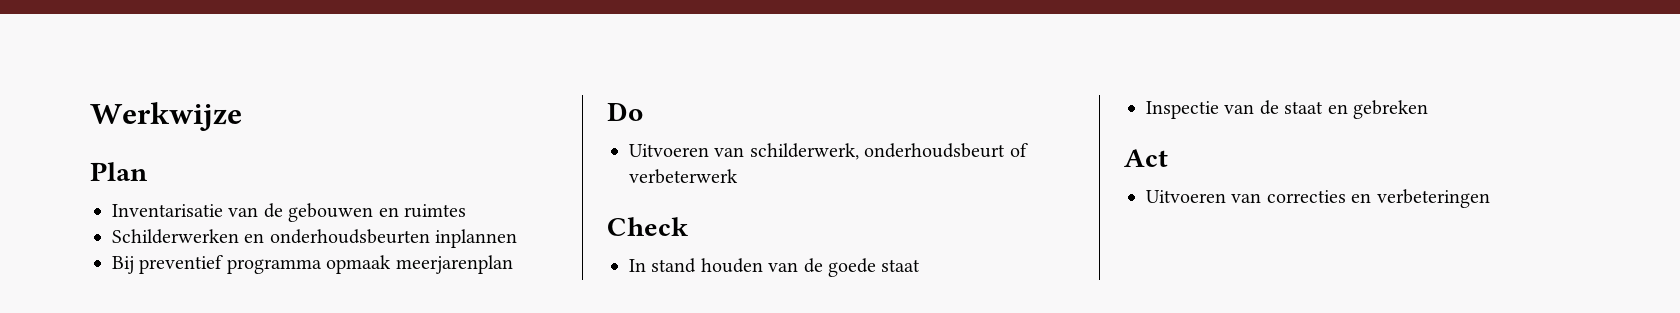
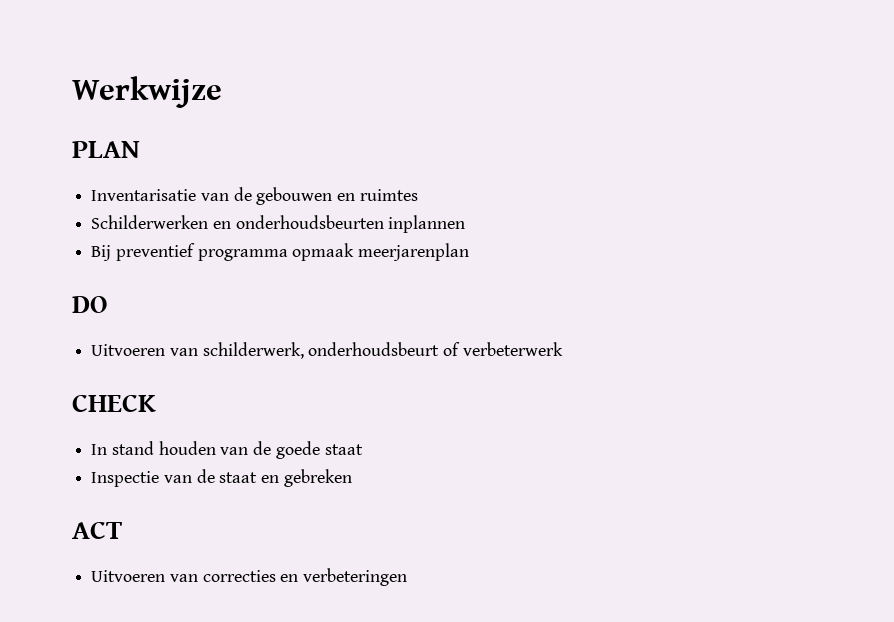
- Plan
+ PLAN
- Do
+ DO
- Check
+ CHECK
- Act
+ ACT

